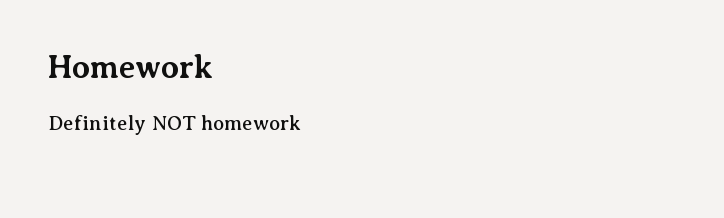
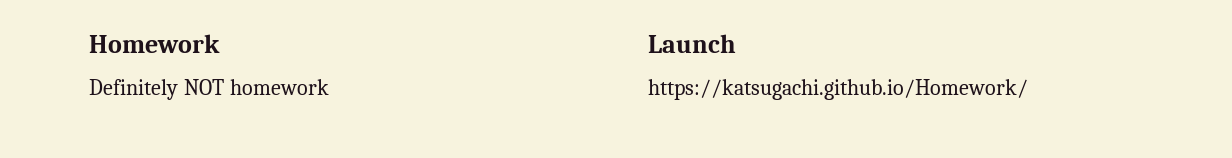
+ Launch
+ https://katsugachi.github.io/Homework/

